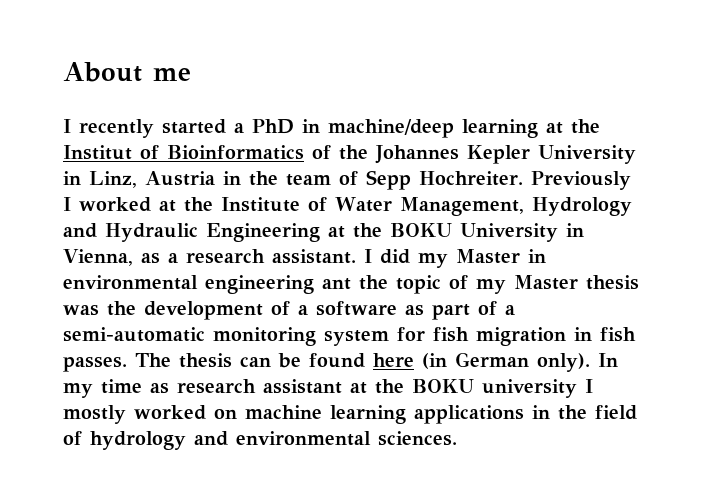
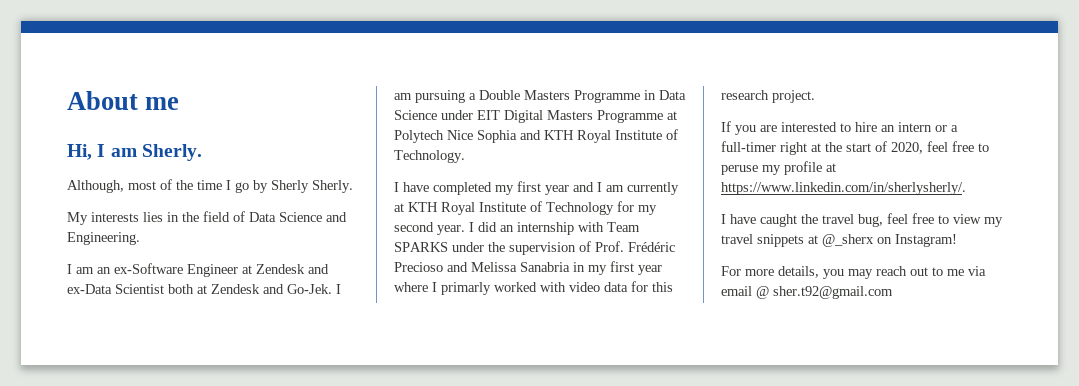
- I recently started a PhD in machine/deep learning at the Institut of Bioinformatics of the Johannes Kepler University in Linz, Austria in the team of Sepp Hochreiter. Previously I worked at the Institute of Water Management, Hydrology and Hydraulic Engineering at the BOKU University in Vienna, as a research assistant. I did my Master in environmental engineering ant the topic of my Master thesis was the development of a software as part of a semi-automatic monitoring system for fish migration in fish passes. The thesis can be found here (in German only). In my time as research assistant at the BOKU university I mostly worked on machine learning applications in the field of hydrology and environmental sciences.
+ Hi, I am Sherly.
+ Although, most of the time I go by Sherly Sherly.
+ My interests lies in the field of Data Science and Engineering.
+ I am an ex-Software Engineer at Zendesk and ex-Data Scientist both at Zendesk and Go-Jek. I am pursuing a Double Masters Programme in Data Science under EIT Digital Masters Programme at Polytech Nice Sophia and KTH Royal Institute of Technology.
+ I have completed my first year and I am currently at KTH Royal Institute of Technology for my second year. I did an internship with Team SPARKS under the supervision of Prof. Frédéric Precioso and Melissa Sanabria in my first year where I primarly worked with video data for this research project.
+ If you are interested to hire an intern or a full-timer right at the start of 2020, feel free to peruse my profile at https://www.linkedin.com/in/sherlysherly/.
+ I have caught the travel bug, feel free to view my travel snippets at @_sherx on Instagram!
+ For more details, you may reach out to me via email @ sher.t92@gmail.com

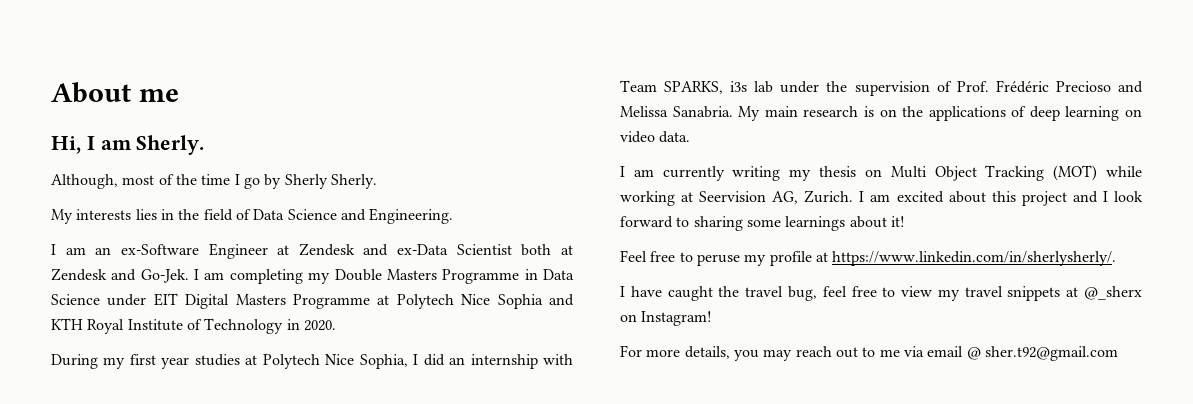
- I am pursuing a Double Masters Programme in Data Science under EIT Digital Masters Programme at Polytech Nice Sophia and KTH Royal Institute of Technology.
- I have completed my first year and I am currently at KTH Royal Institute of Technology for my second year. I did an internship with Team SPARKS under the supervision of Prof. Frédéric Precioso and Melissa Sanabria in my first year where I primarly worked with video data for this research project.
- If you are interested to hire an intern or a full-timer right at the start of 2020, feel free to peruse my profile at https://www.linkedin.com/in/sherlysherly/.
+ I am completing my Double Masters Programme in Data Science under EIT Digital Masters Programme at Polytech Nice Sophia and KTH Royal Institute of Technology in 2020.
+ During my first year studies at Polytech Nice Sophia, I did an internship with Team SPARKS, i3s lab under the supervision of Prof. Frédéric Precioso and Melissa Sanabria. My main research is on the applications of deep learning on video data.
+ I am currently writing my thesis on Multi Object Tracking (MOT) while working at Seervision AG, Zurich. I am excited about this project and I look forward to sharing some learnings about it!
+ Feel free to peruse my profile at https://www.linkedin.com/in/sherlysherly/.

